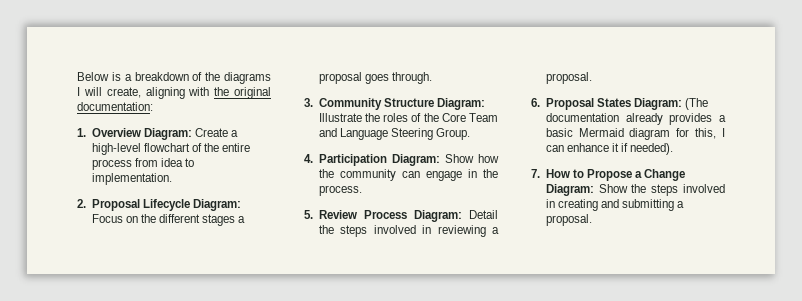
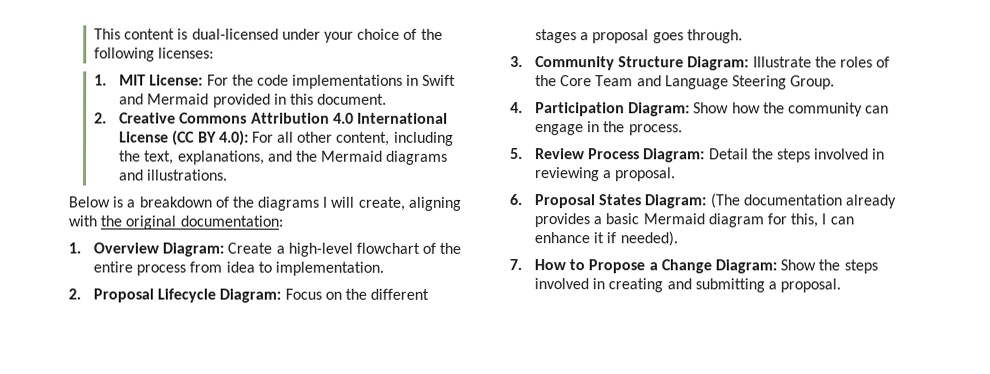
+ This content is dual-licensed under your choice of the following licenses:
+ 1. MIT License: For the code implementations in Swift and Mermaid provided in this document.
+ 2. Creative Commons Attribution 4.0 International License (CC BY 4.0): For all other content, including the text, explanations, and the Mermaid diagrams and illustrations.

